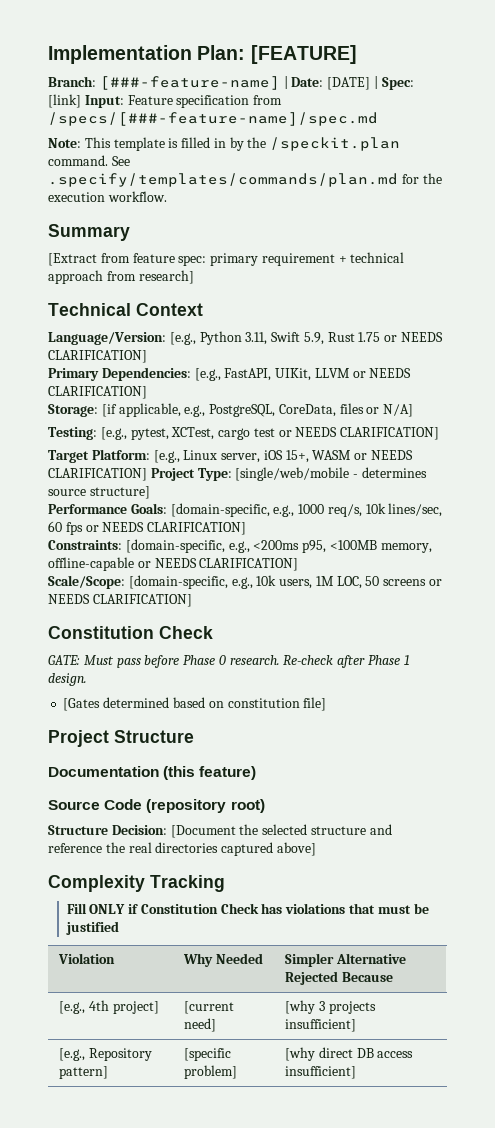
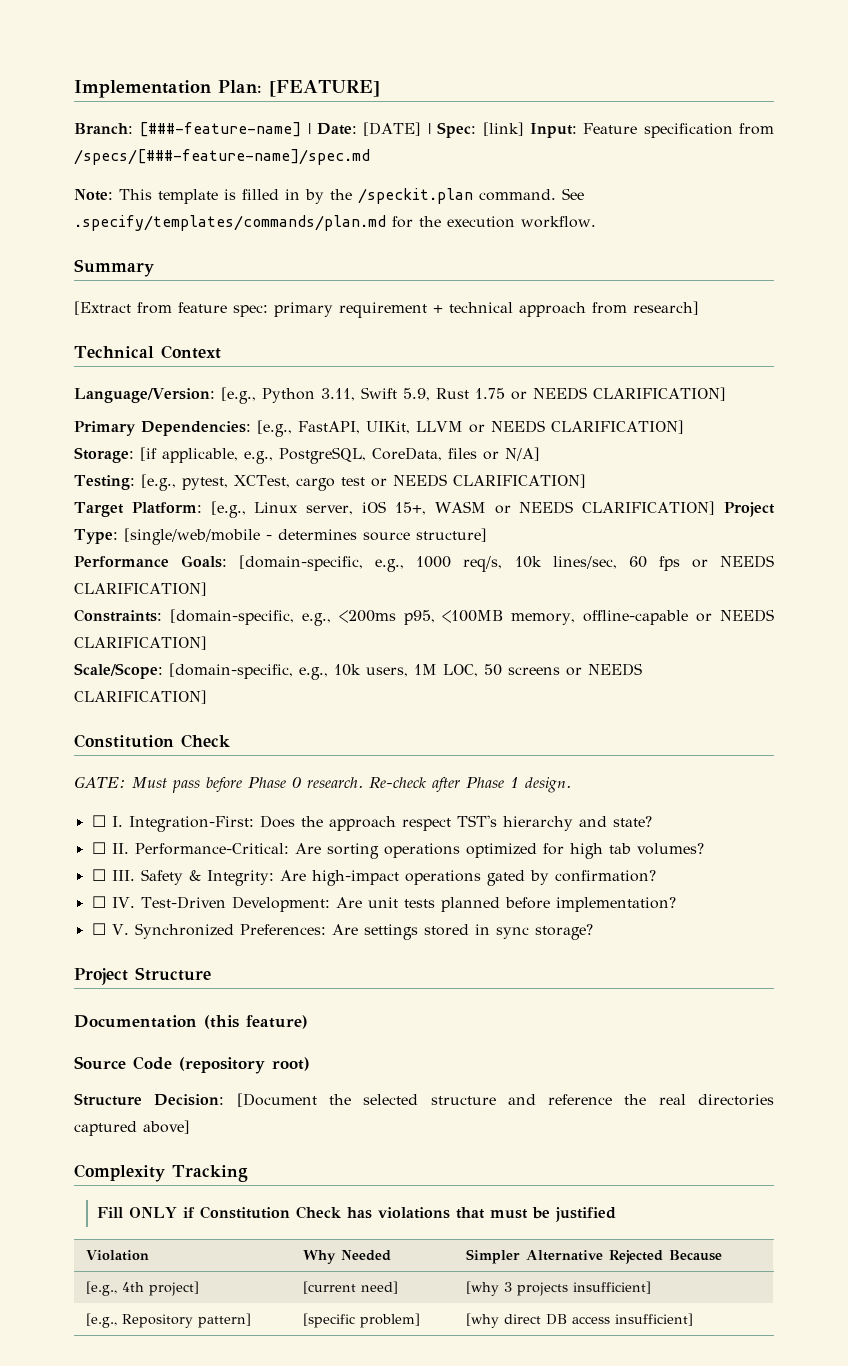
- [Gates determined based on constitution file]
+ ☐ I. Integration-First: Does the approach respect TST's hierarchy and state?
+ ☐ II. Performance-Critical: Are sorting operations optimized for high tab volumes?
+ ☐ III. Safety & Integrity: Are high-impact operations gated by confirmation?
+ ☐ IV. Test-Driven Development: Are unit tests planned before implementation?
+ ☐ V. Synchronized Preferences: Are settings stored in sync storage?

